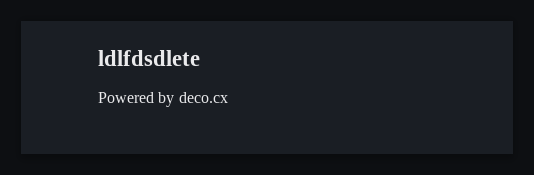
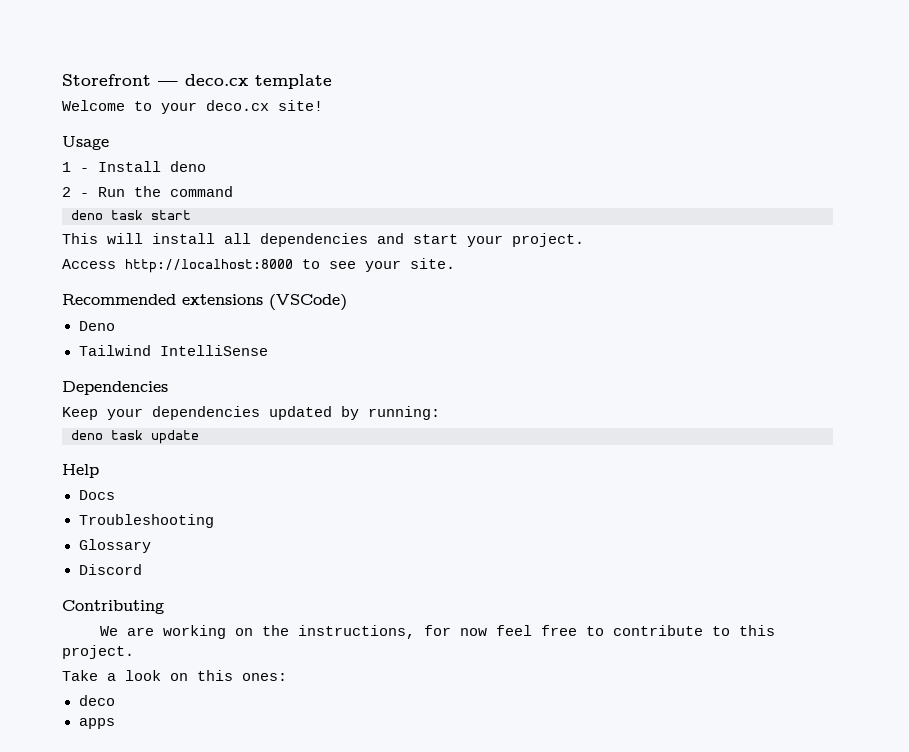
- ldlfdsdlete
- Powered by deco.cx
+ Storefront — deco.cx template
+ Welcome to your deco.cx site!
+ Usage
+ 1 - Install deno
+ 2 - Run the command
+ deno task start
+ This will install all dependencies and start your project.
+ Access http://localhost:8000 to see your site.
+ Recommended extensions (VSCode)
+ Deno
+ Tailwind IntelliSense
+ Dependencies
+ Keep your dependencies updated by running:
+ deno task update
+ Help
+ Docs
+ Troubleshooting
+ Glossary
+ Discord
+ Contributing
+ We are working on the instructions, for now feel free to contribute to this project.
+ Take a look on this ones:
+ deco
+ apps

